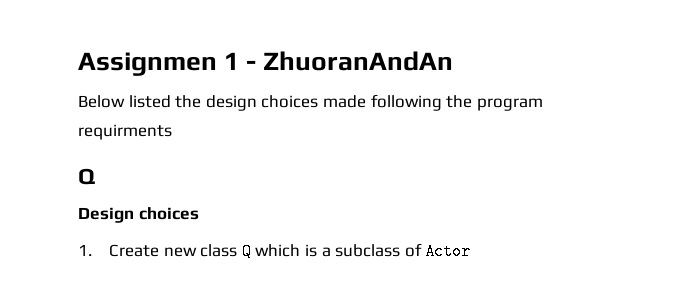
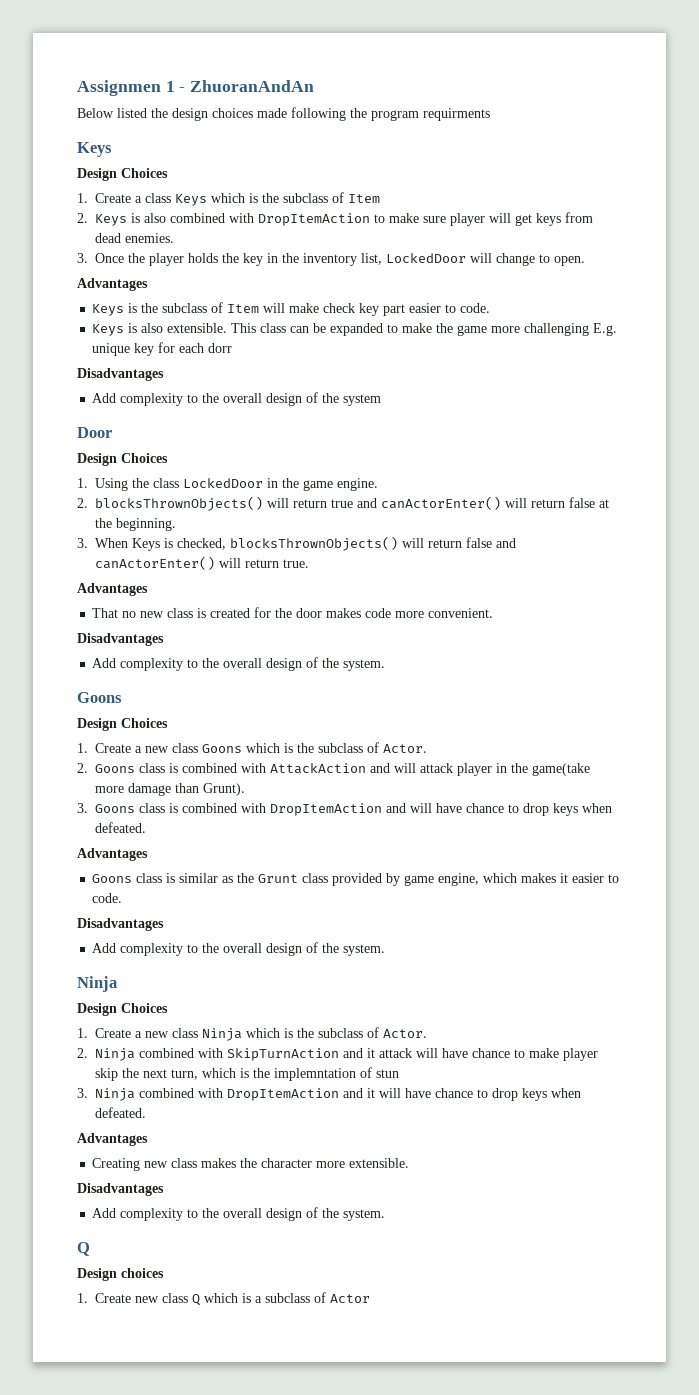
  Below listed the design choices made following the program requirments
+ Keys
+ Design Choices
+ 1. Create a class Keys which is the subclass of Item
+ 2. Keys is also combined with DropItemAction to make sure player will get keys from dead enemies.
+ 3. Once the player holds the key in the inventory list, LockedDoor will change to open.
+ Advantages
+ Keys is the subclass of Item will make check key part easier to code.
+ Keys is also extensible. This class can be expanded to make the game more challenging E.g. unique key for each dorr
+ Disadvantages
+ Add complexity to the overall design of the system
+ Door
+ Design Choices
+ 1. Using the class LockedDoor in the game engine.
+ 2. blocksThrownObjects() will return true and canActorEnter() will return false at the beginning.
+ 3. When Keys is checked, blocksThrownObjects() will return false and canActorEnter() will return true.
+ Advantages
+ That no new class is created for the door makes code more convenient.
+ Disadvantages
+ Add complexity to the overall design of the system.
+ Goons
+ Design Choices
+ 1. Create a new class Goons which is the subclass of Actor.
+ 2. Goons class is combined with AttackAction and will attack player in the game(take more damage than Grunt).
+ 3. Goons class is combined with DropItemAction and will have chance to drop keys when defeated.
+ Advantages
+ Goons class is similar as the Grunt class provided by game engine, which makes it easier to code.
+ Disadvantages
+ Add complexity to the overall design of the system.
+ Ninja
+ Design Choices
+ 1. Create a new class Ninja which is the subclass of Actor.
+ 2. Ninja combined with SkipTurnAction and it attack will have chance to make player skip the next turn, which is the implemntation of stun
+ 3. Ninja combined with DropItemAction and it will have chance to drop keys when defeated.
+ Advantages
+ Creating new class makes the character more extensible.
+ Disadvantages
+ Add complexity to the overall design of the system.

